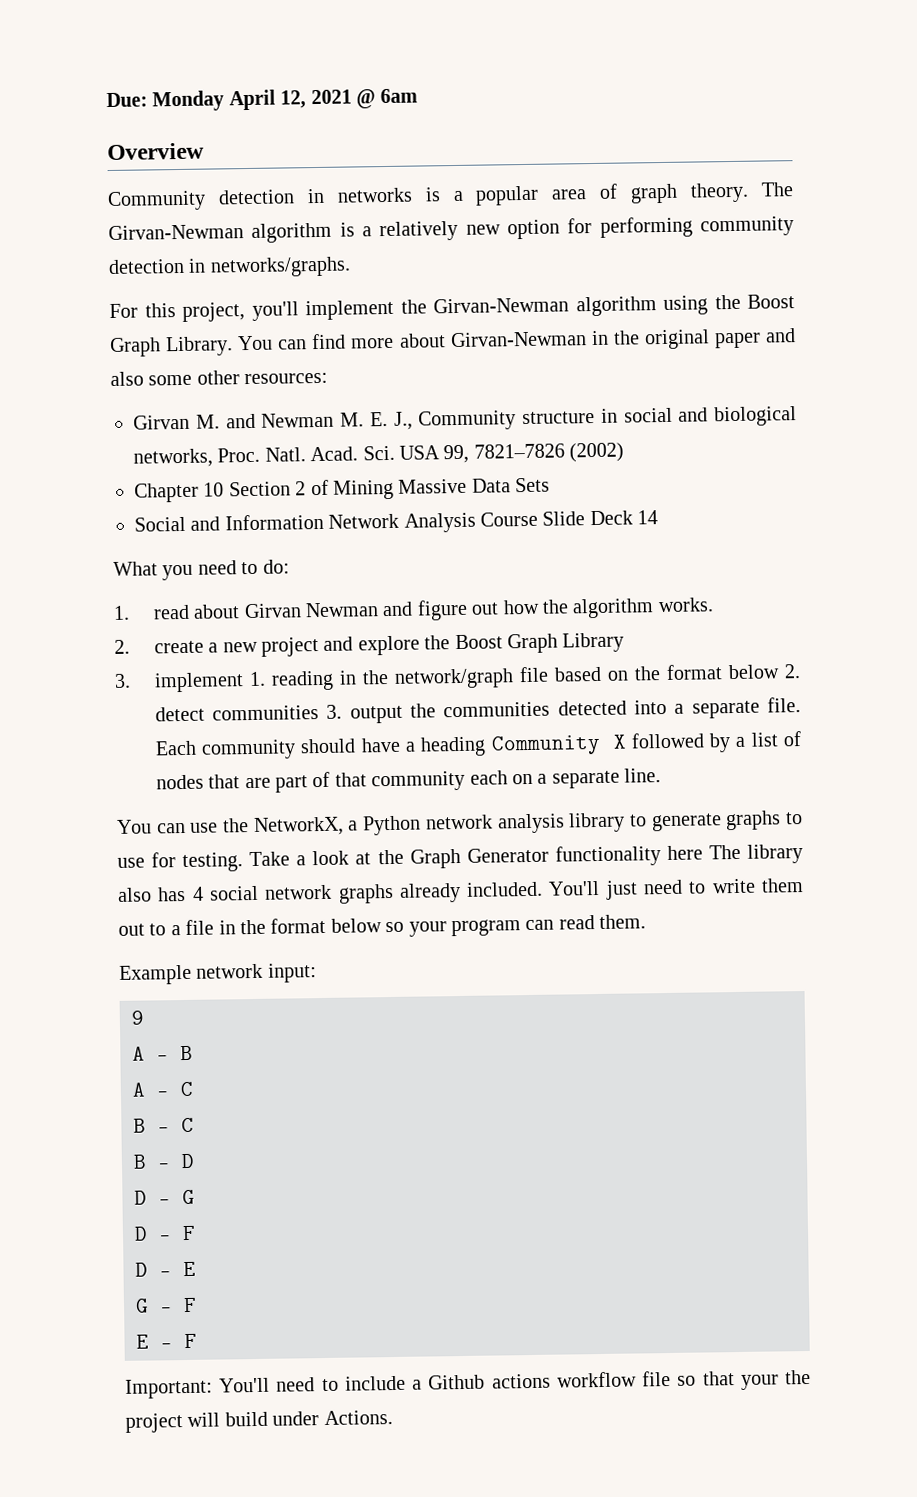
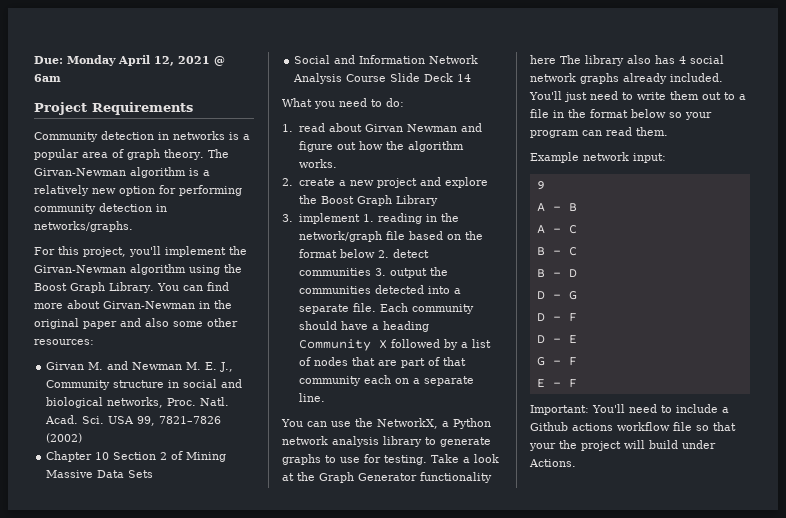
- Overview
+ Project Requirements

